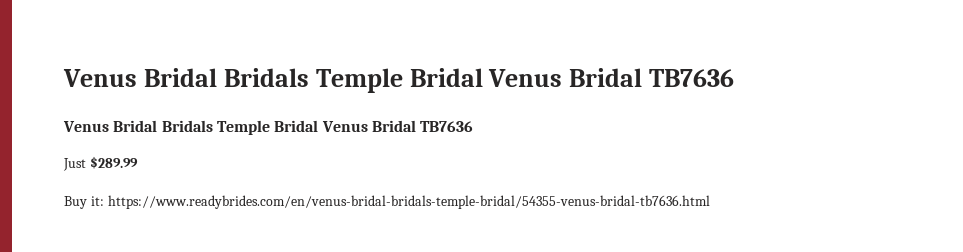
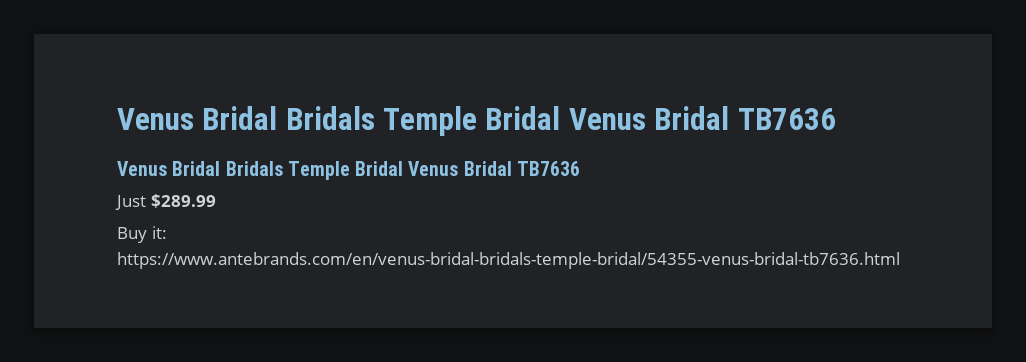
- Buy it: https://www.readybrides.com/en/venus-bridal-bridals-temple-bridal/54355-venus-bridal-tb7636.html
+ Buy it: https://www.antebrands.com/en/venus-bridal-bridals-temple-bridal/54355-venus-bridal-tb7636.html

